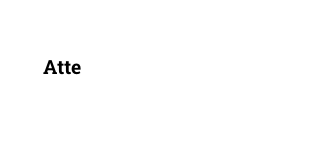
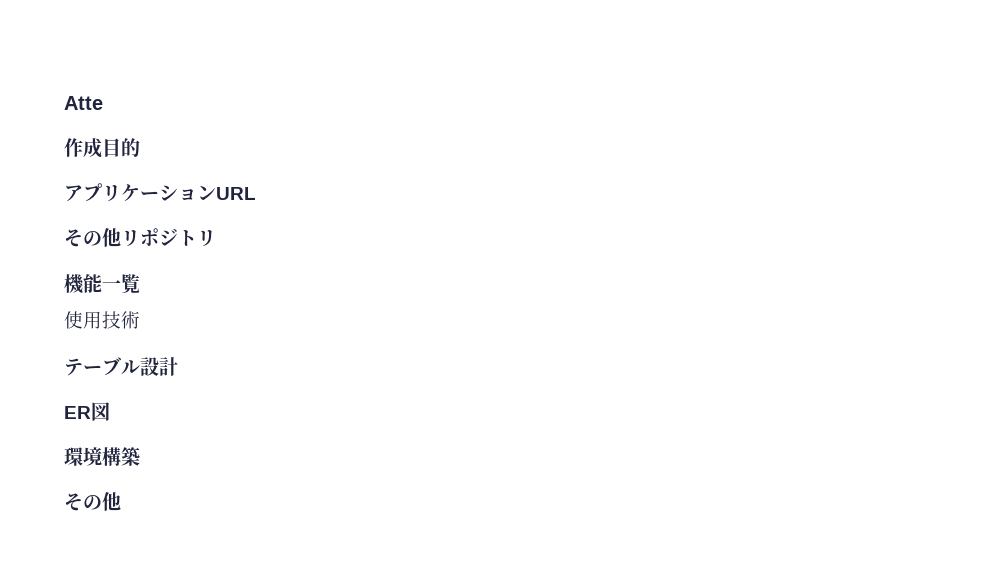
+ 作成目的
+ アプリケーションURL
+ その他リポジトリ
+ 機能一覧
+ 使用技術
+ テーブル設計
+ ER図
+ 環境構築
+ その他

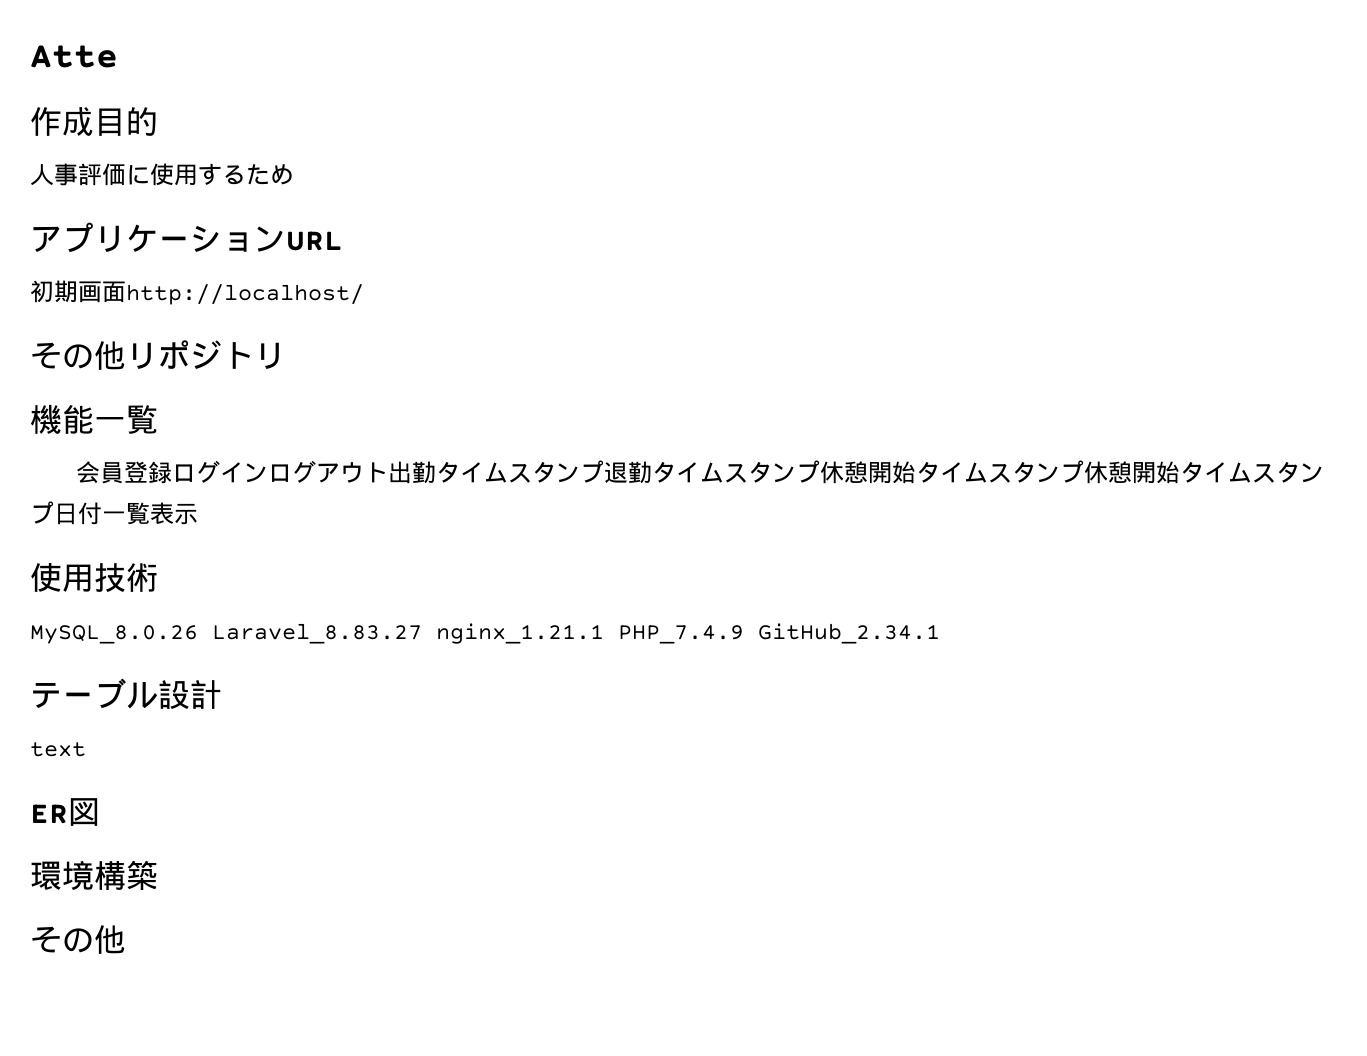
+ 人事評価に使用するため
+ 初期画面http://localhost/
+ 会員登録ログインログアウト出勤タイムスタンプ退勤タイムスタンプ休憩開始タイムスタンプ休憩開始タイムスタンプ日付一覧表示
  使用技術
+ MySQL_8.0.26 Laravel_8.83.27 nginx_1.21.1 PHP_7.4.9 GitHub_2.34.1
+ text

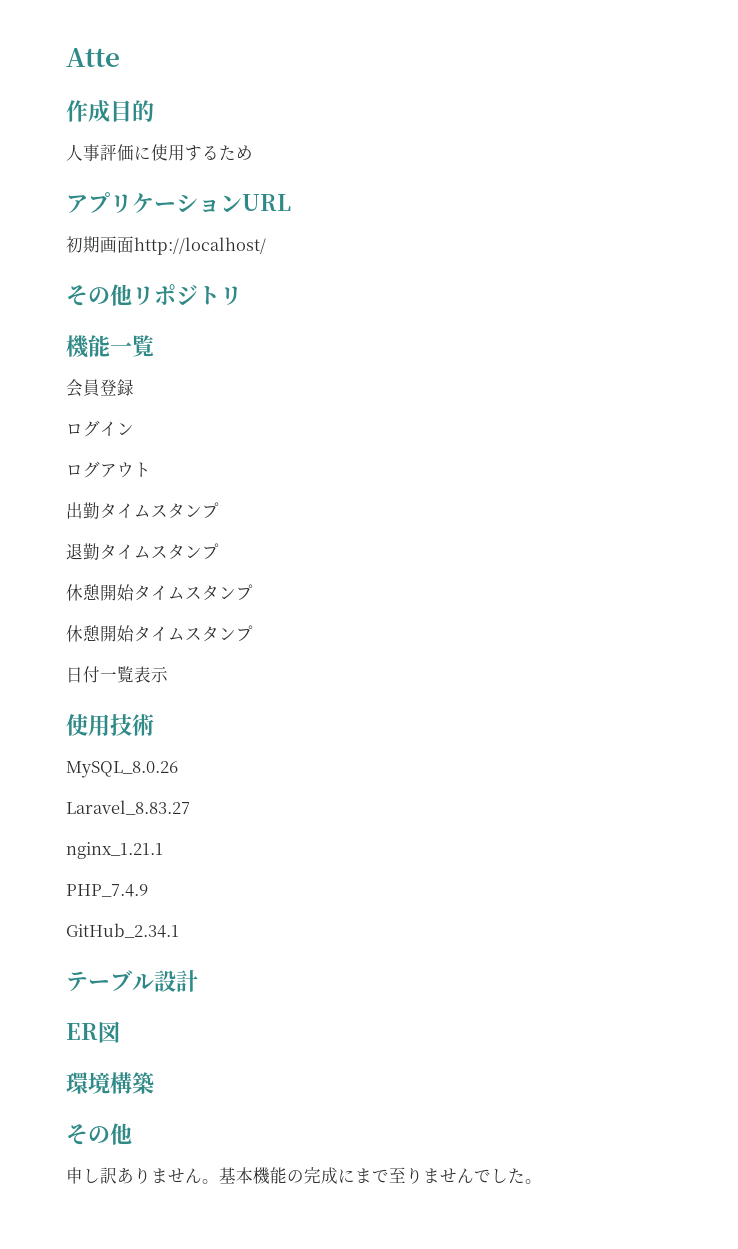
- 会員登録ログインログアウト出勤タイムスタンプ退勤タイムスタンプ休憩開始タイムスタンプ休憩開始タイムスタンプ日付一覧表示
+ 会員登録
+ ログイン
+ ログアウト
+ 出勤タイムスタンプ
+ 退勤タイムスタンプ
+ 休憩開始タイムスタンプ
+ 休憩開始タイムスタンプ
+ 日付一覧表示
- MySQL_8.0.26 Laravel_8.83.27 nginx_1.21.1 PHP_7.4.9 GitHub_2.34.1
+ MySQL_8.0.26
+ Laravel_8.83.27
+ nginx_1.21.1
+ PHP_7.4.9
+ GitHub_2.34.1
- text
+ 申し訳ありません。基本機能の完成にまで至りませんでした。

